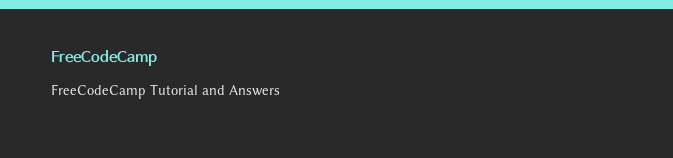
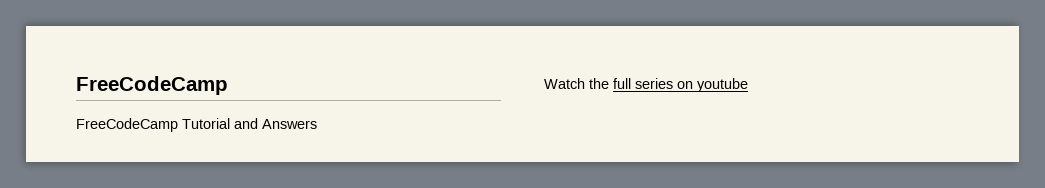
+ Watch the full series on youtube

